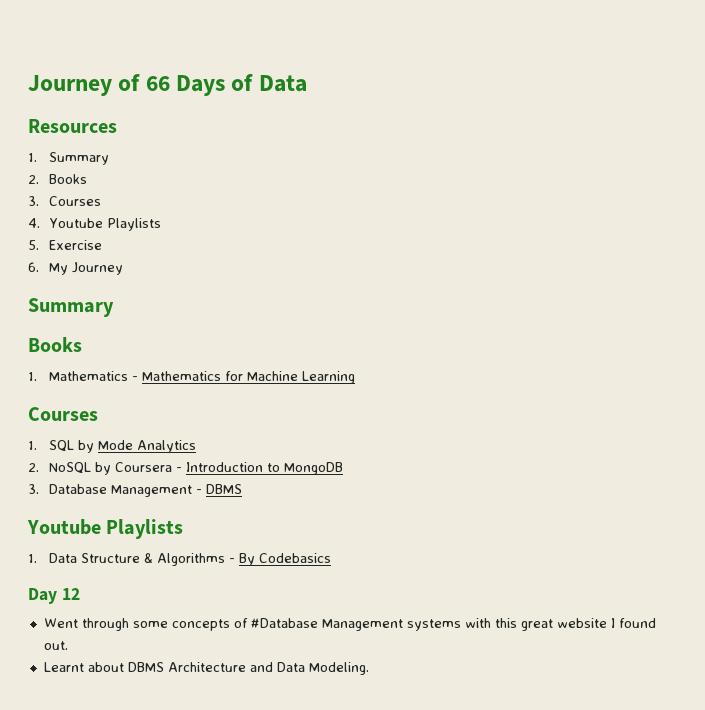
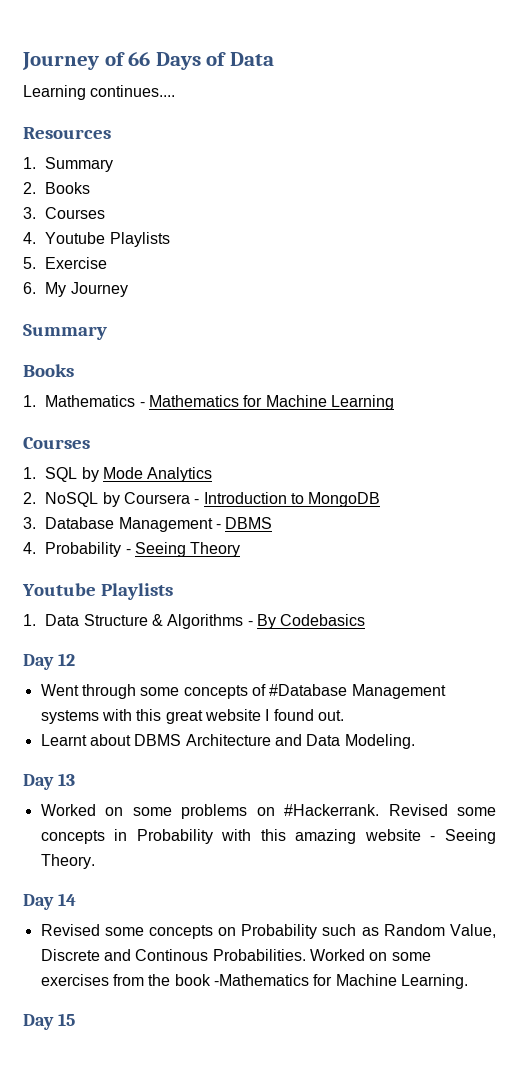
+ Learning continues....
+ 4. Probability - Seeing Theory
+ Day 13
+ Worked on some problems on #Hackerrank. Revised some concepts in Probability with this amazing website - Seeing Theory.
+ Day 14
+ Revised some concepts on Probability such as Random Value, Discrete and Continous Probabilities. Worked on some exercises from the book -Mathematics for Machine Learning.
+ Day 15

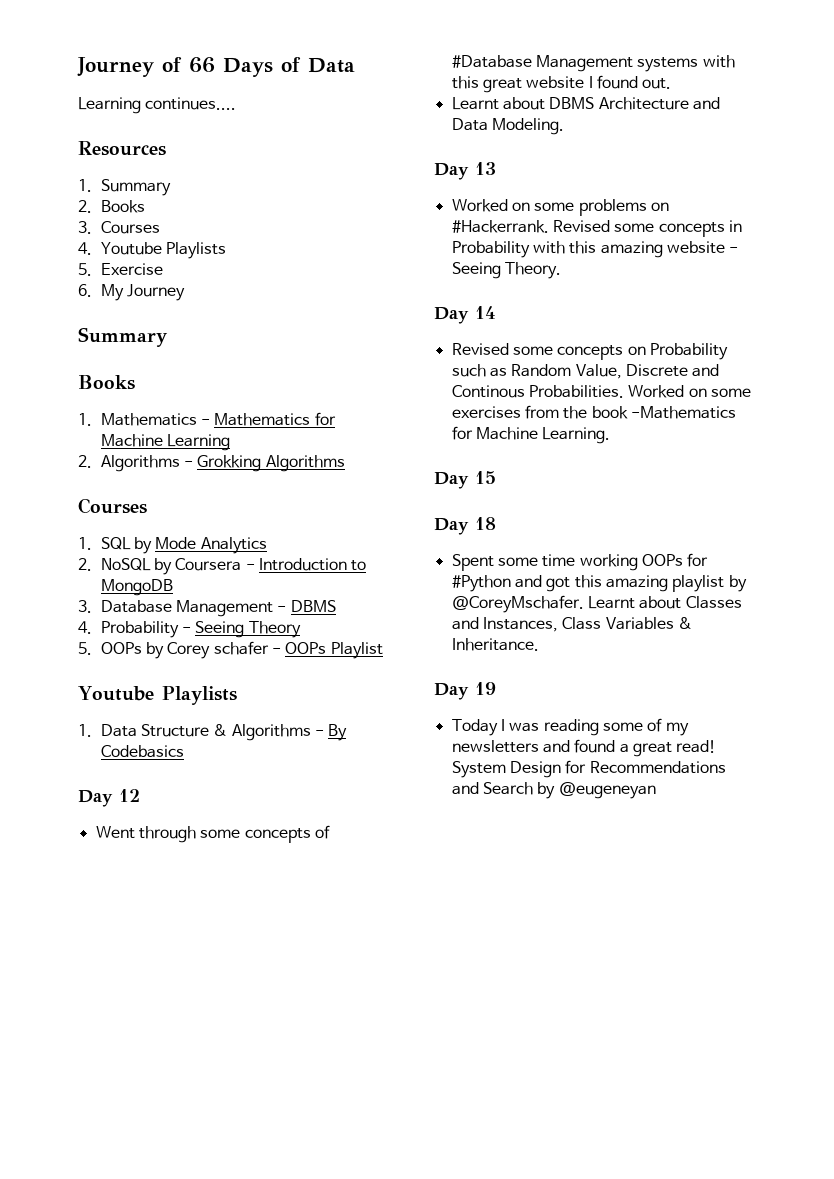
+ 2. Algorithms - Grokking Algorithms
+ 5. OOPs by Corey schafer - OOPs Playlist
+ Day 18
+ Spent some time working OOPs for #Python and got this amazing playlist by @CoreyMschafer. Learnt about Classes and Instances, Class Variables & Inheritance.
+ Day 19
+ Today I was reading some of my newsletters and found a great read! System Design for Recommendations and Search by @eugeneyan

